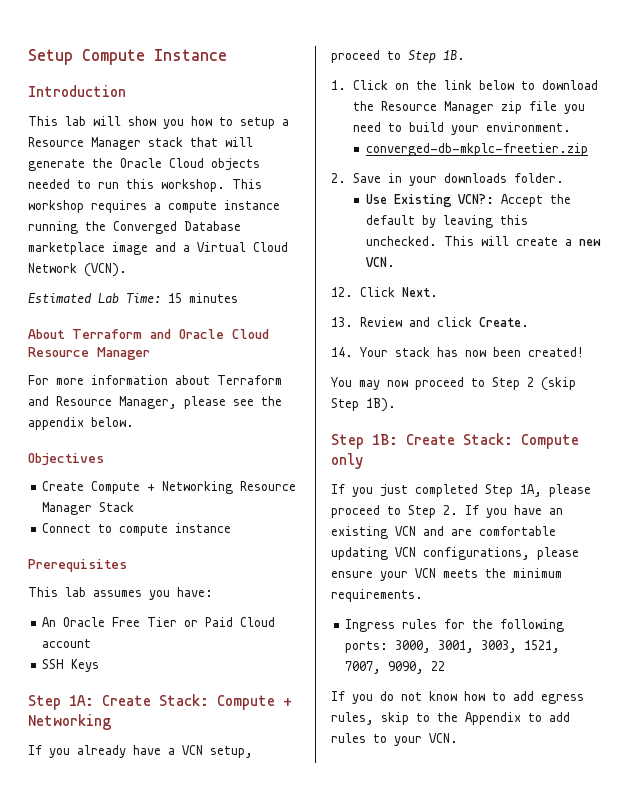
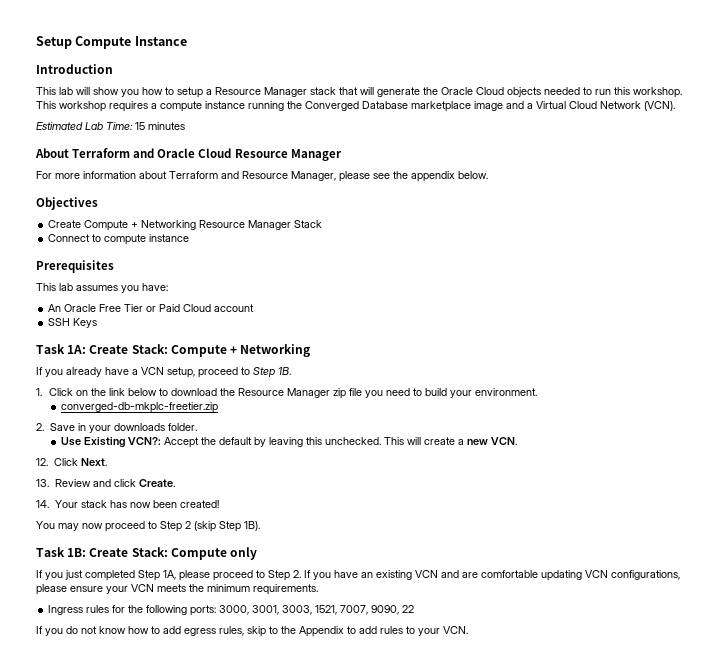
- Step 1A: Create Stack: Compute + Networking
+ Task 1A: Create Stack: Compute + Networking
- Step 1B: Create Stack: Compute only
+ Task 1B: Create Stack: Compute only

